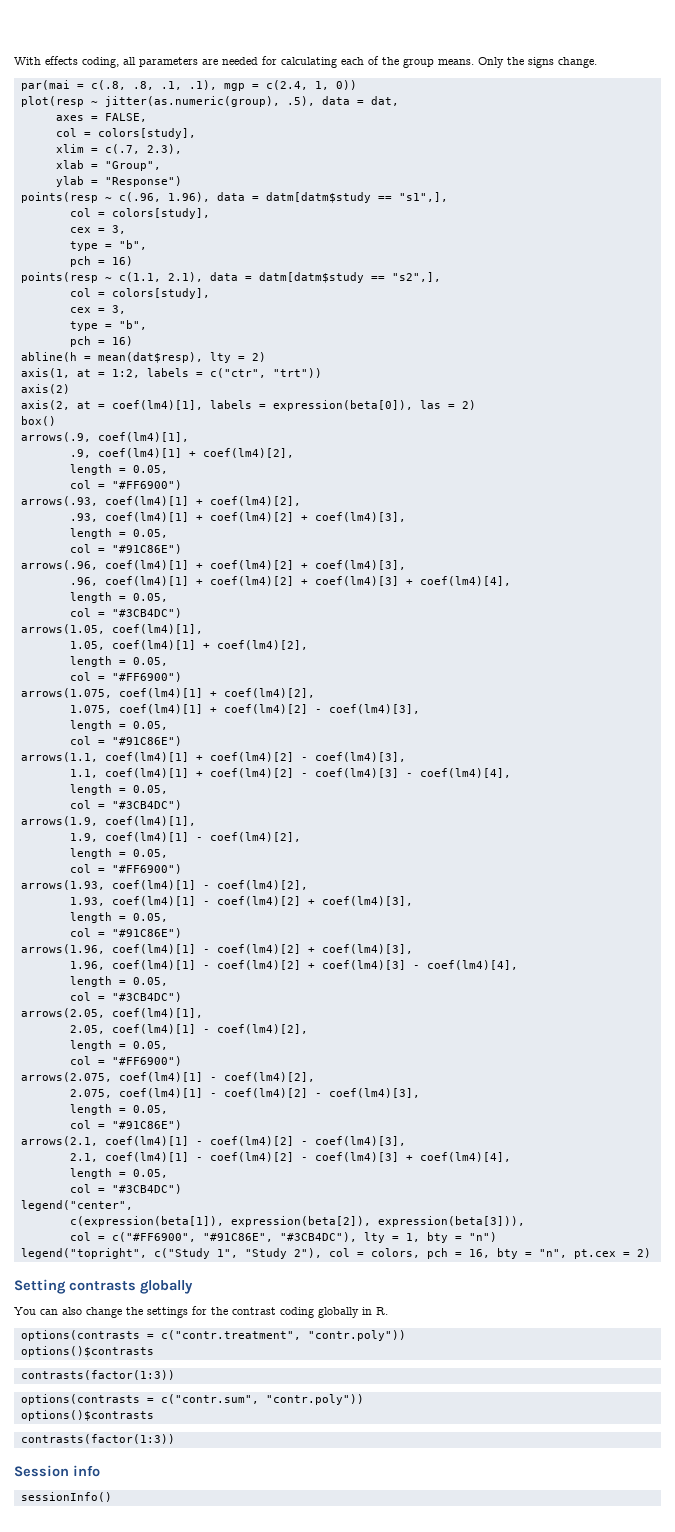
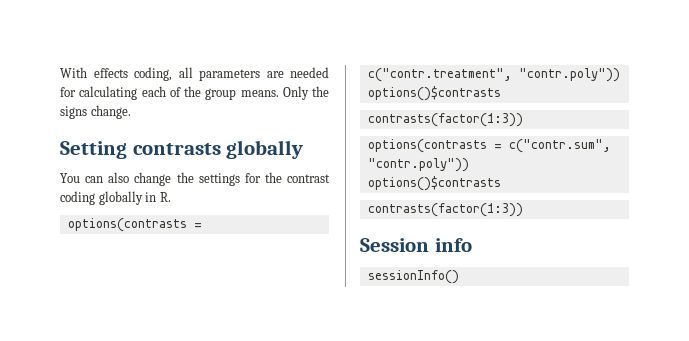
- par(mai = c(.8, .8, .1, .1), mgp = c(2.4, 1, 0))
- plot(resp ~ jitter(as.numeric(group), .5), data = dat,
- axes = FALSE,
- col = colors[study],
- xlim = c(.7, 2.3),
- xlab = "Group",
- ylab = "Response")
- points(resp ~ c(.96, 1.96), data = datm[datm$study == "s1",],
- col = colors[study],
- cex = 3,
- type = "b",
- pch = 16)
- points(resp ~ c(1.1, 2.1), data = datm[datm$study == "s2",],
- col = colors[study],
- cex = 3,
- type = "b",
- pch = 16)
- abline(h = mean(dat$resp), lty = 2)
- axis(1, at = 1:2, labels = c("ctr", "trt"))
- axis(2)
- axis(2, at = coef(lm4)[1], labels = expression(beta[0]), las = 2)
- box()
- arrows(.9, coef(lm4)[1],
- .9, coef(lm4)[1] + coef(lm4)[2],
- length = 0.05,
- col = "#FF6900")
- arrows(.93, coef(lm4)[1] + coef(lm4)[2],
- .93, coef(lm4)[1] + coef(lm4)[2] + coef(lm4)[3],
- length = 0.05,
- col = "#91C86E")
- arrows(.96, coef(lm4)[1] + coef(lm4)[2] + coef(lm4)[3],
- .96, coef(lm4)[1] + coef(lm4)[2] + coef(lm4)[3] + coef(lm4)[4],
- length = 0.05,
- col = "#3CB4DC")
- arrows(1.05, coef(lm4)[1],
- 1.05, coef(lm4)[1] + coef(lm4)[2],
- length = 0.05,
- col = "#FF6900")
- arrows(1.075, coef(lm4)[1] + coef(lm4)[2],
- 1.075, coef(lm4)[1] + coef(lm4)[2] - coef(lm4)[3],
- length = 0.05,
- col = "#91C86E")
- arrows(1.1, coef(lm4)[1] + coef(lm4)[2] - coef(lm4)[3],
- 1.1, coef(lm4)[1] + coef(lm4)[2] - coef(lm4)[3] - coef(lm4)[4],
- length = 0.05,
- col = "#3CB4DC")
- arrows(1.9, coef(lm4)[1],
- 1.9, coef(lm4)[1] - coef(lm4)[2],
- length = 0.05,
- col = "#FF6900")
- arrows(1.93, coef(lm4)[1] - coef(lm4)[2],
- 1.93, coef(lm4)[1] - coef(lm4)[2] + coef(lm4)[3],
- length = 0.05,
- col = "#91C86E")
- arrows(1.96, coef(lm4)[1] - coef(lm4)[2] + coef(lm4)[3],
- 1.96, coef(lm4)[1] - coef(lm4)[2] + coef(lm4)[3] - coef(lm4)[4],
- length = 0.05,
- col = "#3CB4DC")
- arrows(2.05, coef(lm4)[1],
- 2.05, coef(lm4)[1] - coef(lm4)[2],
- length = 0.05,
- col = "#FF6900")
- arrows(2.075, coef(lm4)[1] - coef(lm4)[2],
- 2.075, coef(lm4)[1] - coef(lm4)[2] - coef(lm4)[3],
- length = 0.05,
- col = "#91C86E")
- arrows(2.1, coef(lm4)[1] - coef(lm4)[2] - coef(lm4)[3],
- 2.1, coef(lm4)[1] - coef(lm4)[2] - coef(lm4)[3] + coef(lm4)[4],
- length = 0.05,
- col = "#3CB4DC")
- legend("center",
- c(expression(beta[1]), expression(beta[2]), expression(beta[3])),
- col = c("#FF6900", "#91C86E", "#3CB4DC"), lty = 1, bty = "n")
- legend("topright", c("Study 1", "Study 2"), col = colors, pch = 16, bty = "n", pt.cex = 2)

